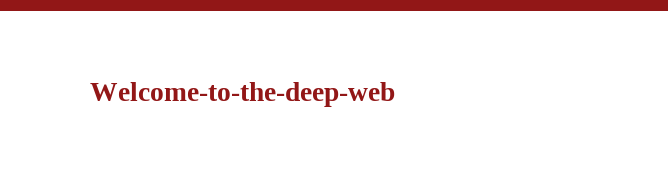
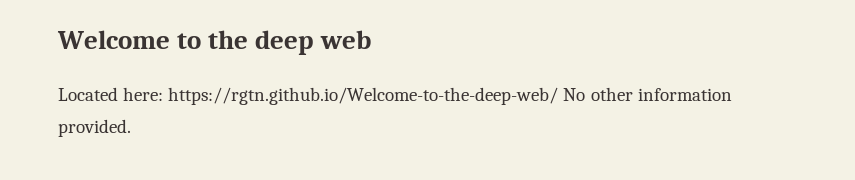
- Welcome-to-the-deep-web
+ Welcome to the deep web
+ Located here: https://rgtn.github.io/Welcome-to-the-deep-web/ No other information provided.

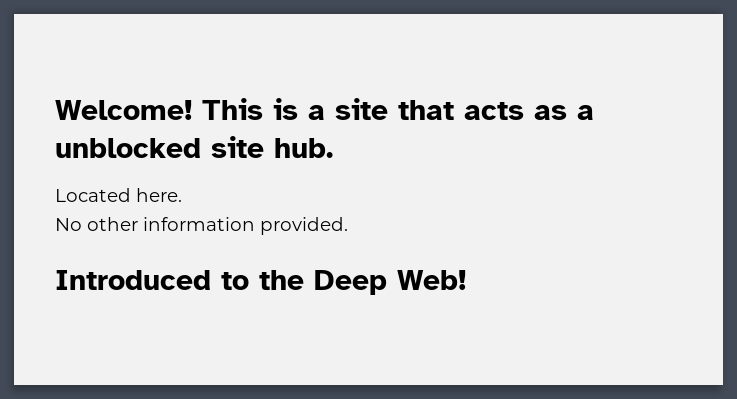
- Welcome to the deep web
+ Welcome! This is a site that acts as a unblocked site hub.
- Located here: https://rgtn.github.io/Welcome-to-the-deep-web/ No other information provided.
+ Located here.
+ No other information provided.
+ Introduced to the Deep Web!

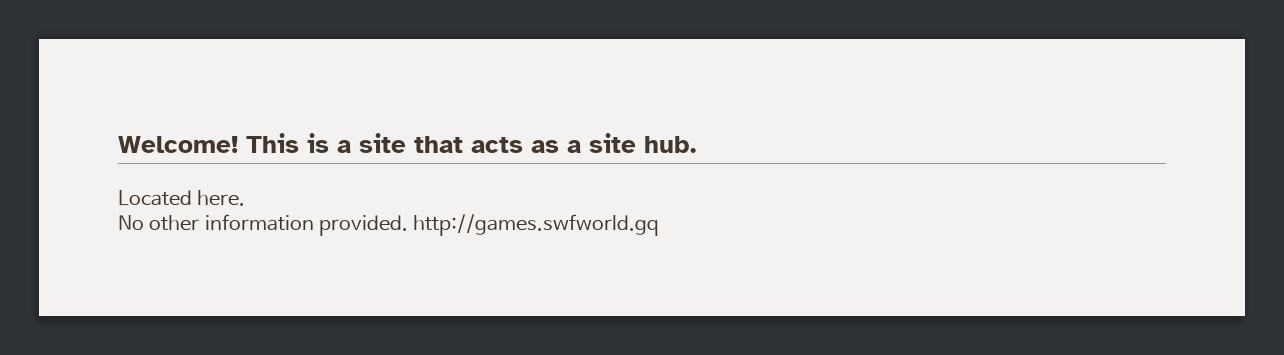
- This is a site that acts as a unblocked site hub.
+ This is a site that acts as a site hub.
- No other information provided.
- Introduced to the Deep Web!
+ No other information provided. http://games.swfworld.gq

